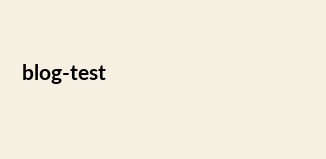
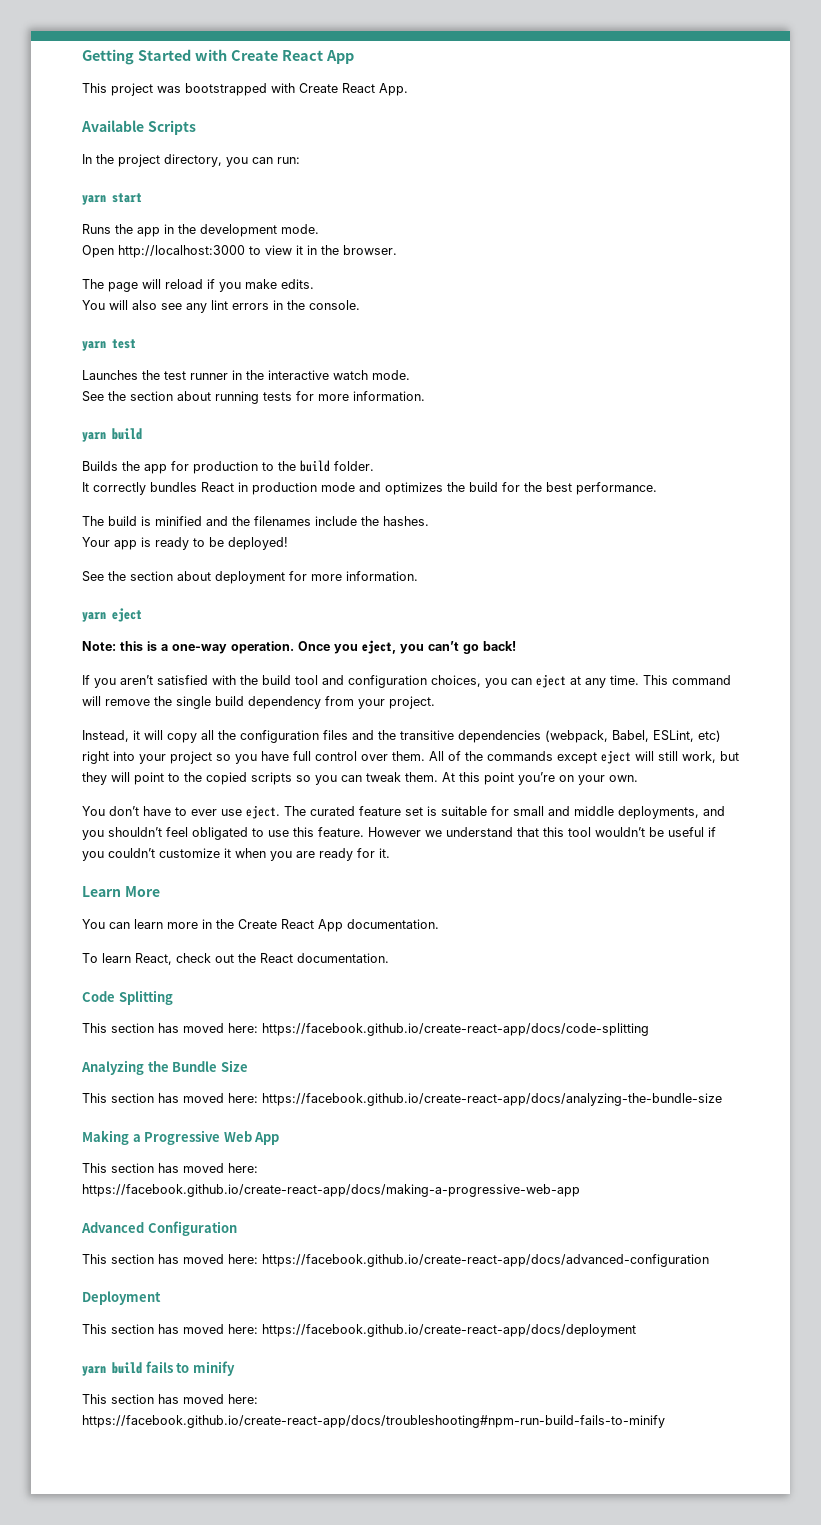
- blog-test
+ Getting Started with Create React App
+ This project was bootstrapped with Create React App.
+ Available Scripts
+ In the project directory, you can run:
+ yarn start
+ Runs the app in the development mode.
+ Open http://localhost:3000 to view it in the browser.
+ The page will reload if you make edits.
+ You will also see any lint errors in the console.
+ yarn test
+ Launches the test runner in the interactive watch mode.
+ See the section about running tests for more information.
+ yarn build
+ Builds the app for production to the build folder.
+ It correctly bundles React in production mode and optimizes the build for the best performance.
+ The build is minified and the filenames include the hashes.
+ Your app is ready to be deployed!
+ See the section about deployment for more information.
+ yarn eject
+ Note: this is a one-way operation. Once you eject, you can’t go back!
+ If you aren’t satisfied with the build tool and configuration choices, you can eject at any time. This command will remove the single build dependency from your project.
+ Instead, it will copy all the configuration files and the transitive dependencies (webpack, Babel, ESLint, etc) right into your project so you have full control over them. All of the commands except eject will still work, but they will point to the copied scripts so you can tweak them. At this point you’re on your own.
+ You don’t have to ever use eject. The curated feature set is suitable for small and middle deployments, and you shouldn’t feel obligated to use this feature. However we understand that this tool wouldn’t be useful if you couldn’t customize it when you are ready for it.
+ Learn More
+ You can learn more in the Create React App documentation.
+ To learn React, check out the React documentation.
+ Code Splitting
+ This section has moved here: https://facebook.github.io/create-react-app/docs/code-splitting
+ Analyzing the Bundle Size
+ This section has moved here: https://facebook.github.io/create-react-app/docs/analyzing-the-bundle-size
+ Making a Progressive Web App
+ This section has moved here: https://facebook.github.io/create-react-app/docs/making-a-progressive-web-app
+ Advanced Configuration
+ This section has moved here: https://facebook.github.io/create-react-app/docs/advanced-configuration
+ Deployment
+ This section has moved here: https://facebook.github.io/create-react-app/docs/deployment
+ yarn build fails to minify
+ This section has moved here: https://facebook.github.io/create-react-app/docs/troubleshooting#npm-run-build-fails-to-minify

